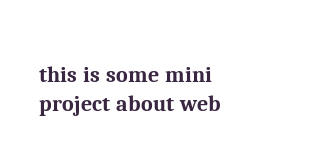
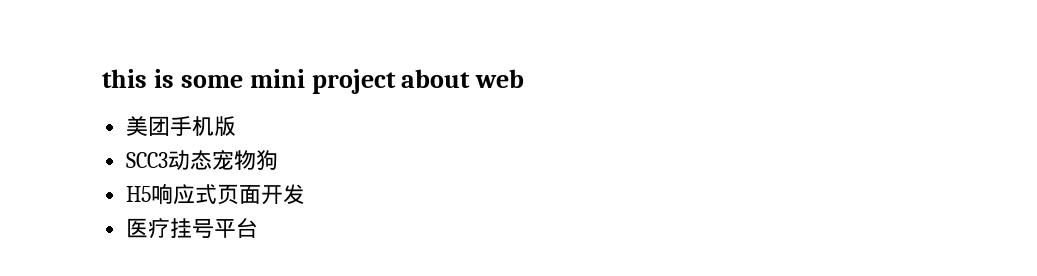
+ 美团手机版
+ SCC3动态宠物狗
+ H5响应式页面开发
+ 医疗挂号平台

